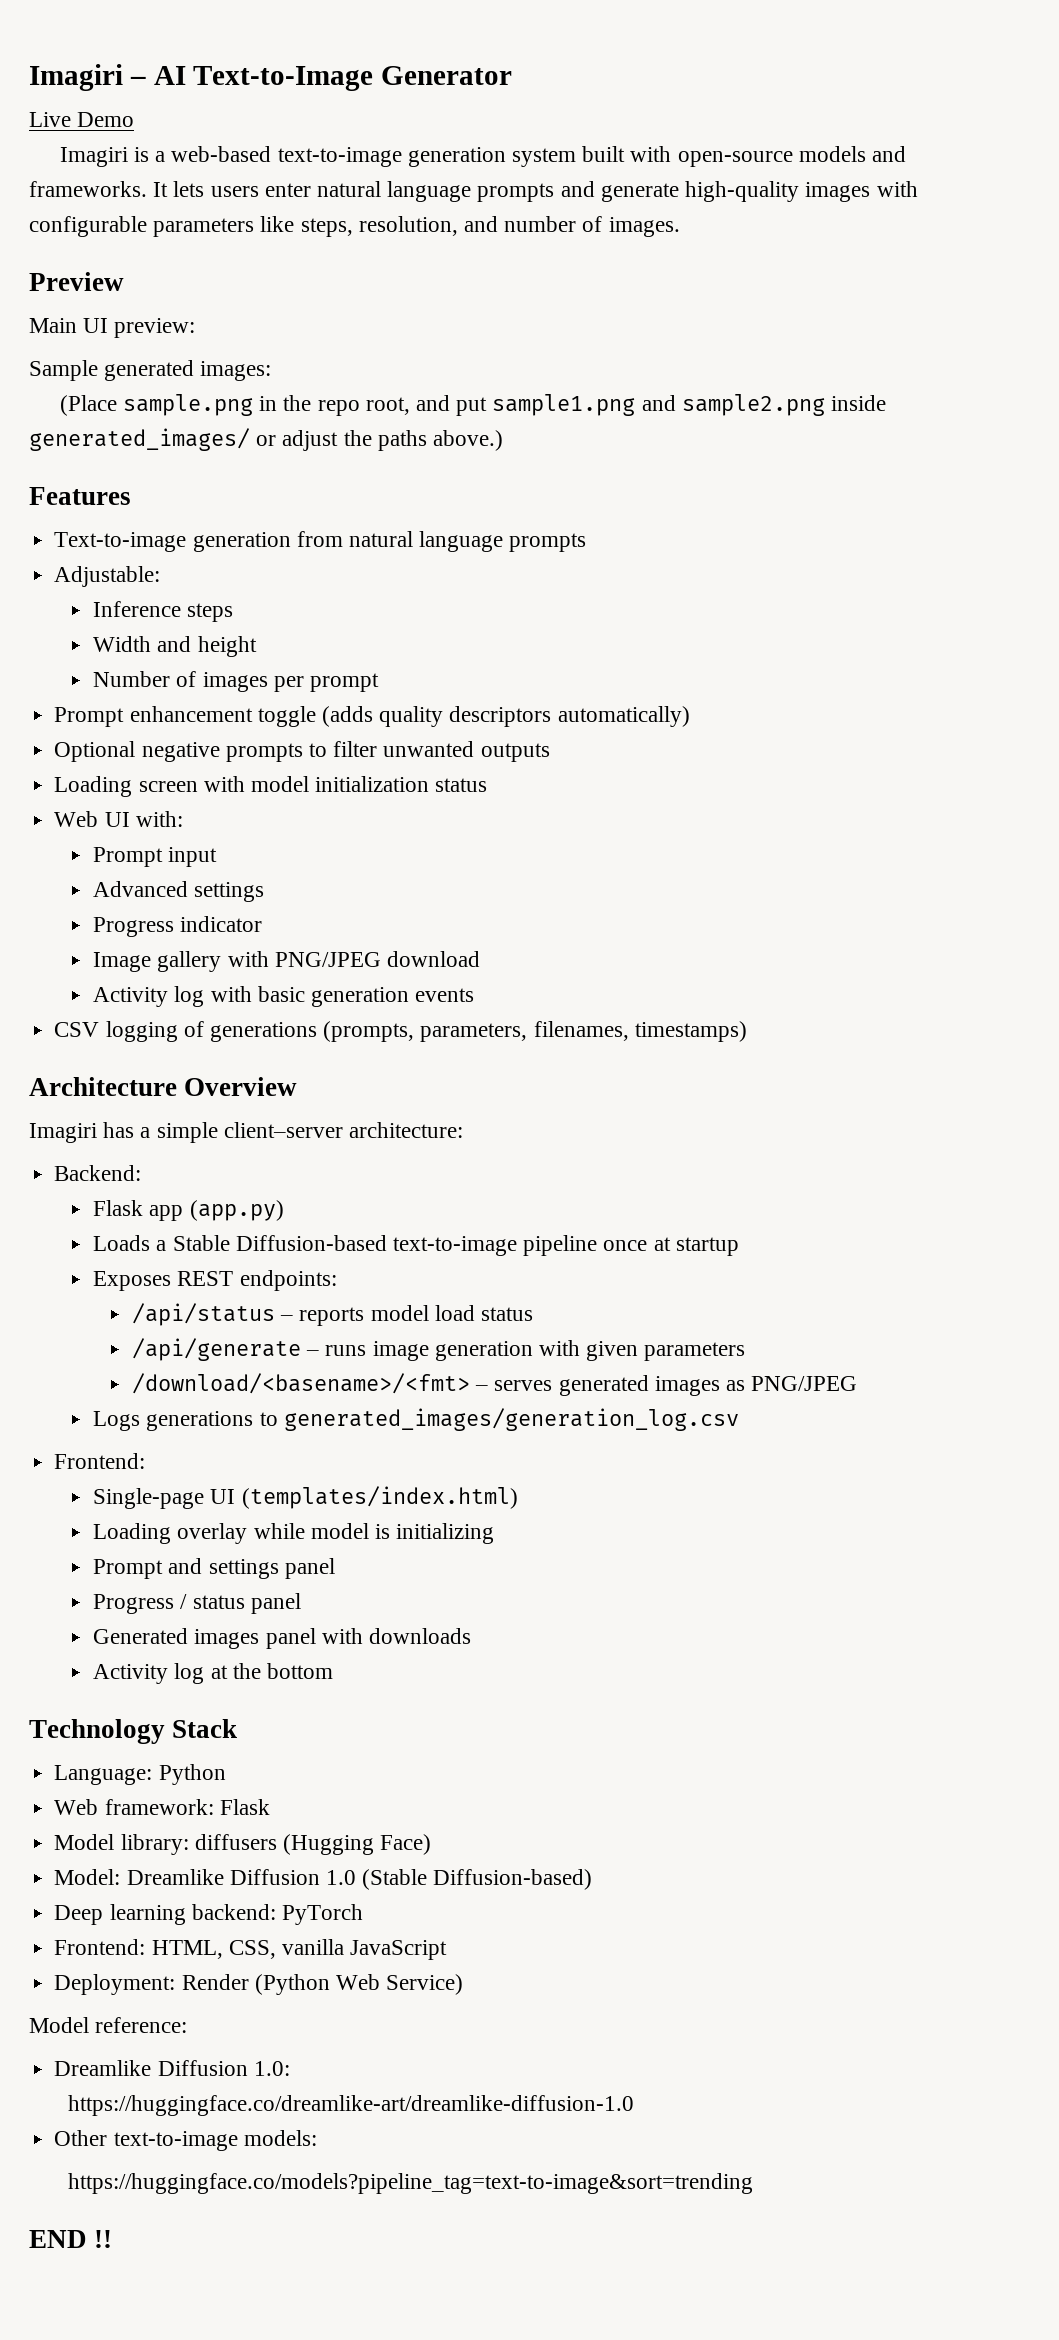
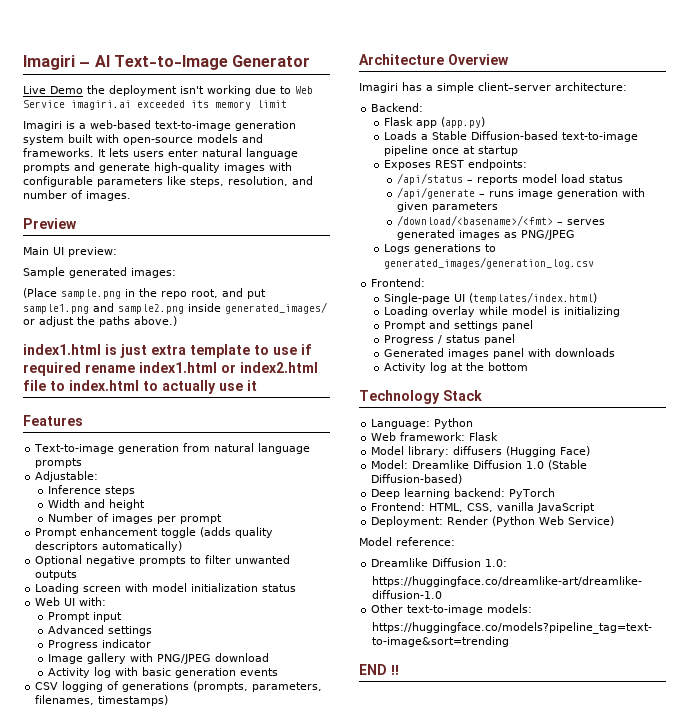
- Live Demo
+ Live Demo the deployment isn't working due to Web Service imagiri.ai exceeded its memory limit
+ index1.html is just extra template to use if required rename index1.html or index2.html file to index.html to actually use it

